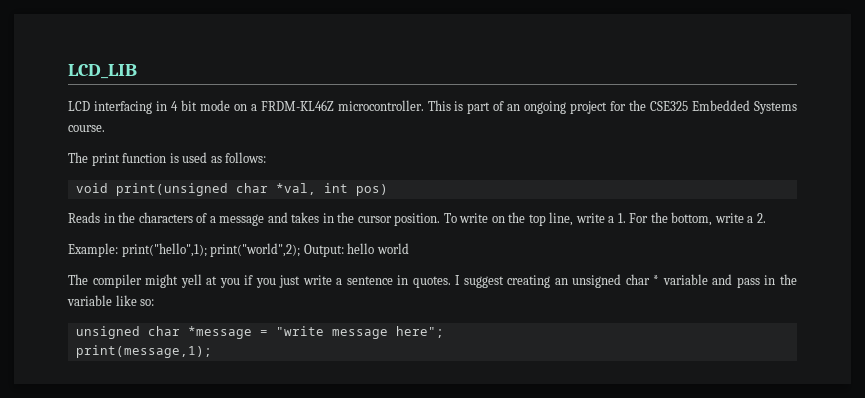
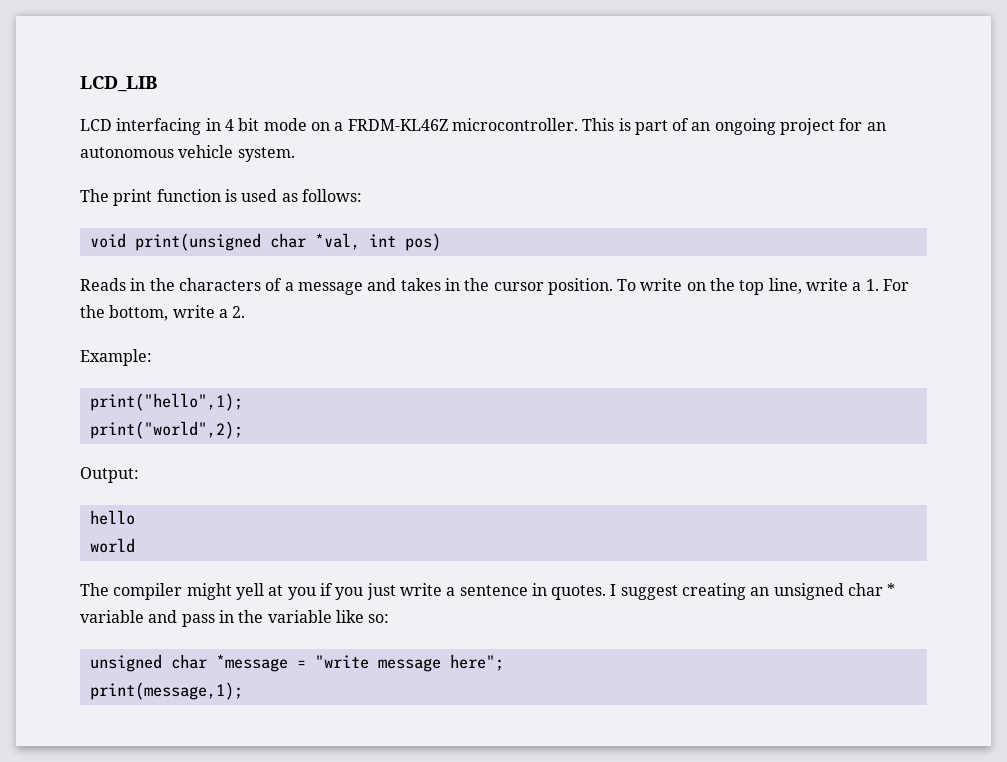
- This is part of an ongoing project for the CSE325 Embedded Systems course.
+ This is part of an ongoing project for an autonomous vehicle system.
- Example: print("hello",1); print("world",2); Output: hello world
+ Example:
+ print("hello",1);
+ print("world",2);
+ Output:
+ hello
+ world

